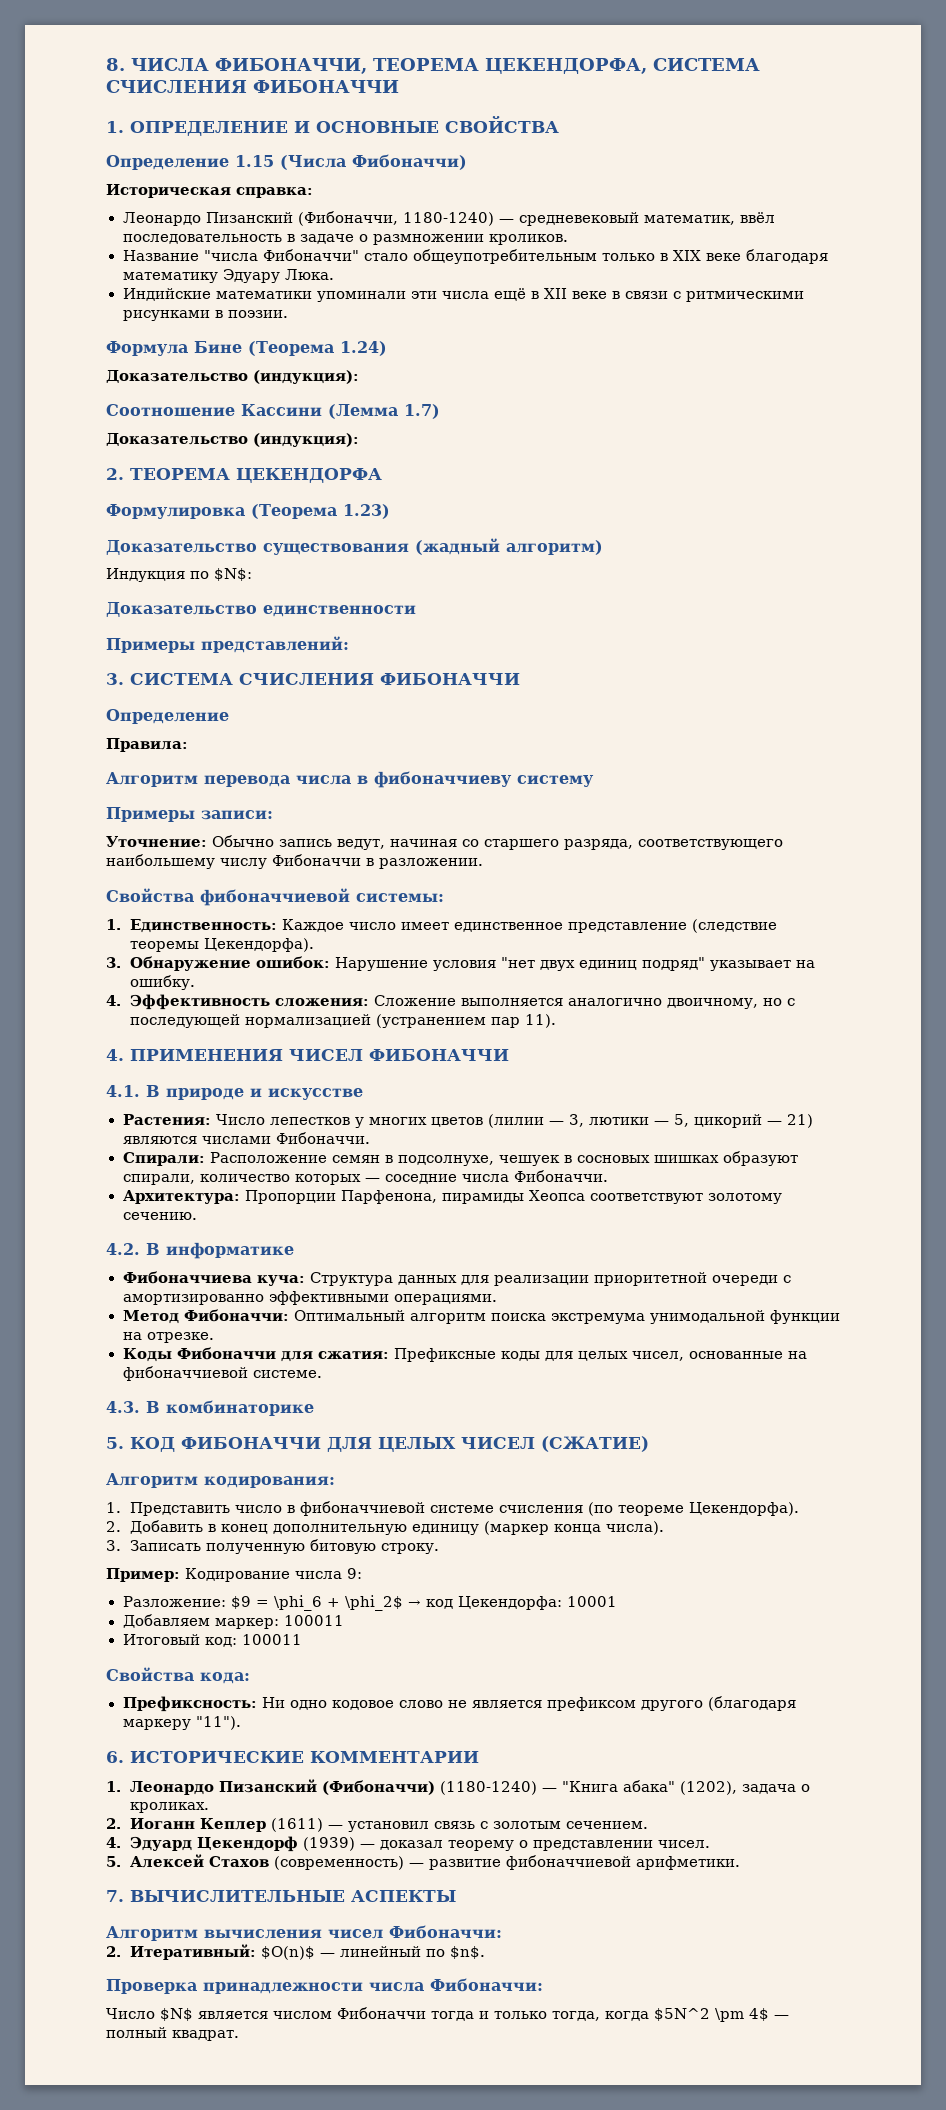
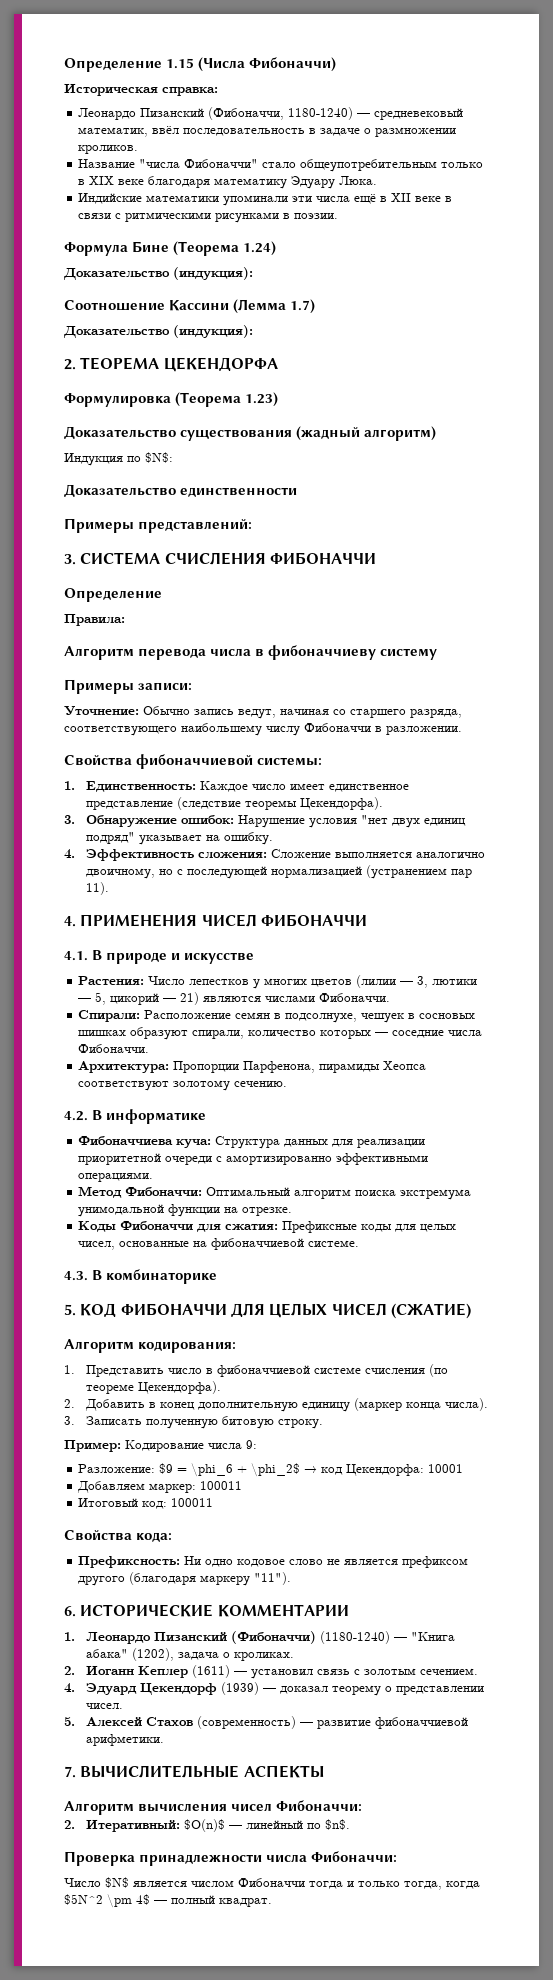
- 8. ЧИСЛА ФИБОНАЧЧИ, ТЕОРЕМА ЦЕКЕНДОРФА, СИСТЕМА СЧИСЛЕНИЯ ФИБОНАЧЧИ
- 1. ОПРЕДЕЛЕНИЕ И ОСНОВНЫЕ СВОЙСТВА

